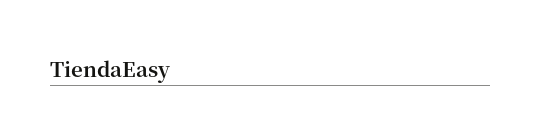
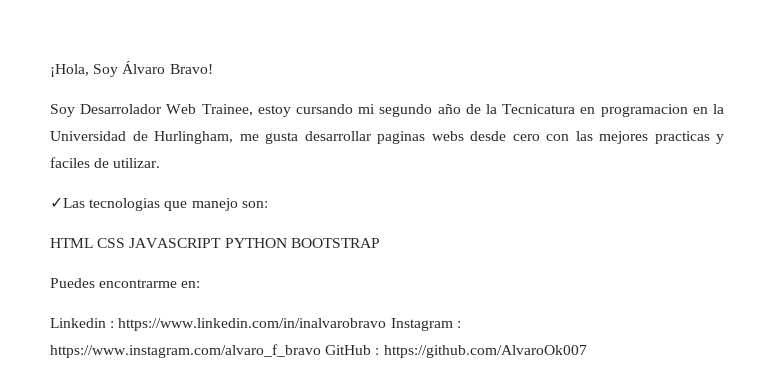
- TiendaEasy
+ ¡Hola, Soy Álvaro Bravo!
+ Soy Desarrolador Web Trainee, estoy cursando mi segundo año de la Tecnicatura en programacion en la Universidad de Hurlingham, me gusta desarrollar paginas webs desde cero con las mejores practicas y faciles de utilizar.
+ ✓Las tecnologias que manejo son:
+ HTML CSS JAVASCRIPT PYTHON BOOTSTRAP
+ Puedes encontrarme en:
+ Linkedin : https://www.linkedin.com/in/inalvarobravo Instagram : https://www.instagram.com/alvaro_f_bravo GitHub : https://github.com/AlvaroOk007

